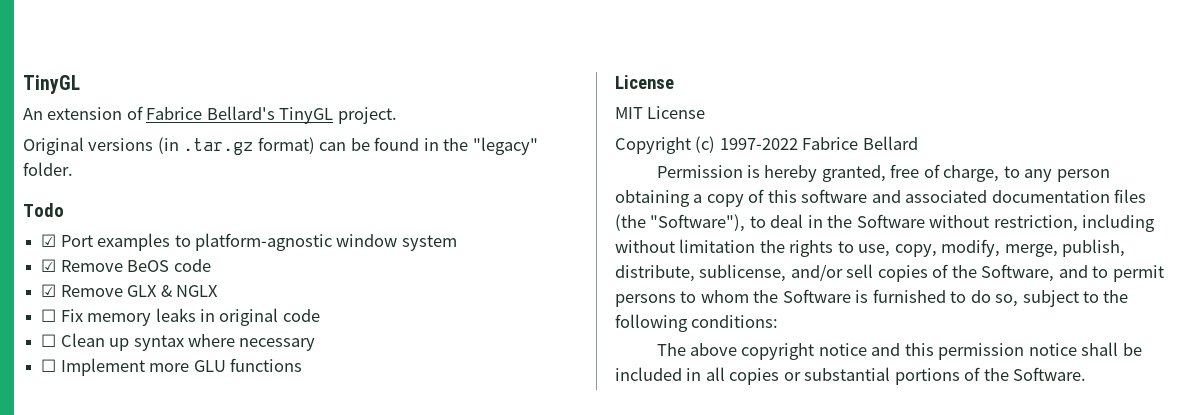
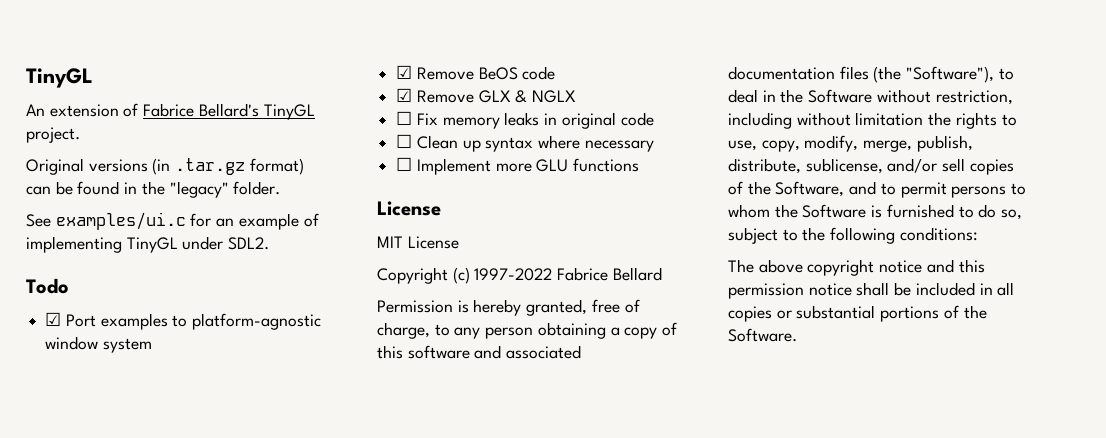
+ See examples/ui.c for an example of implementing TinyGL under SDL2.

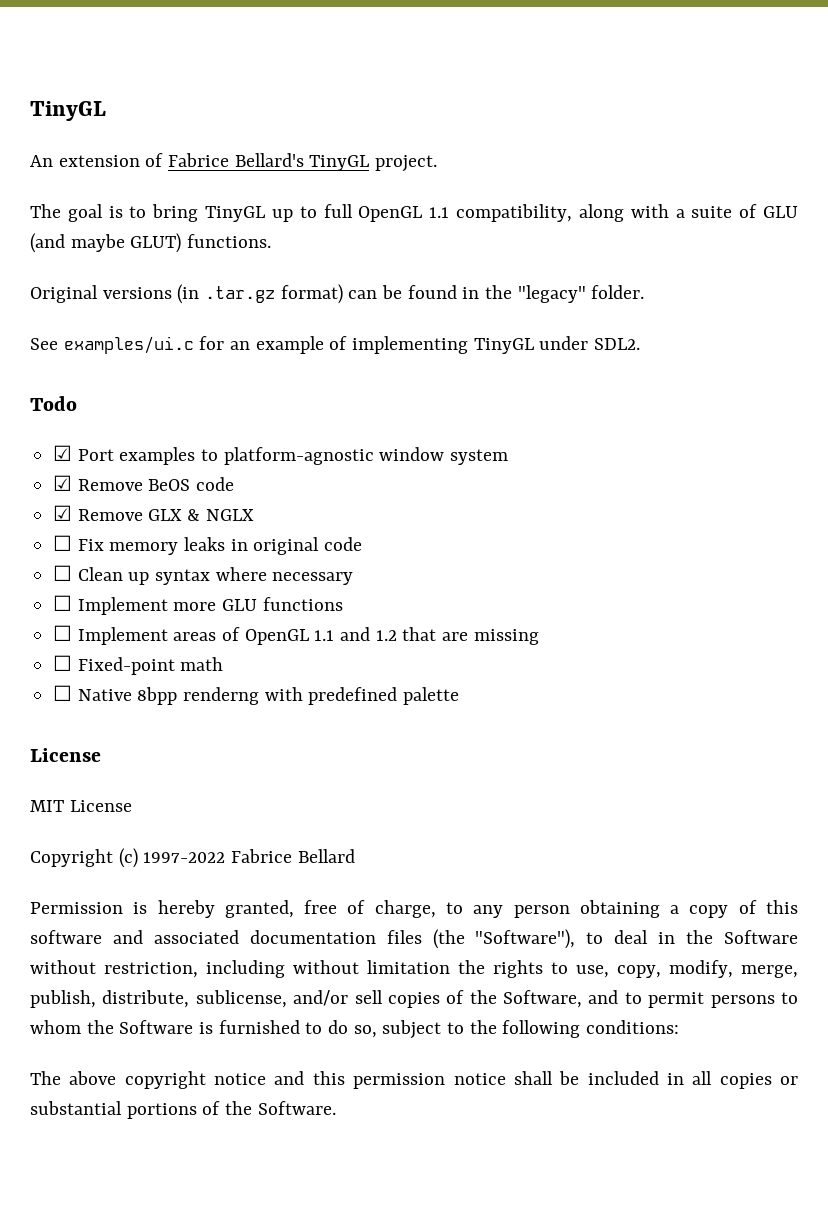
+ The goal is to bring TinyGL up to full OpenGL 1.1 compatibility, along with a suite of GLU (and maybe GLUT) functions.
+ ☐ Implement areas of OpenGL 1.1 and 1.2 that are missing
+ ☐ Fixed-point math
+ ☐ Native 8bpp renderng with predefined palette

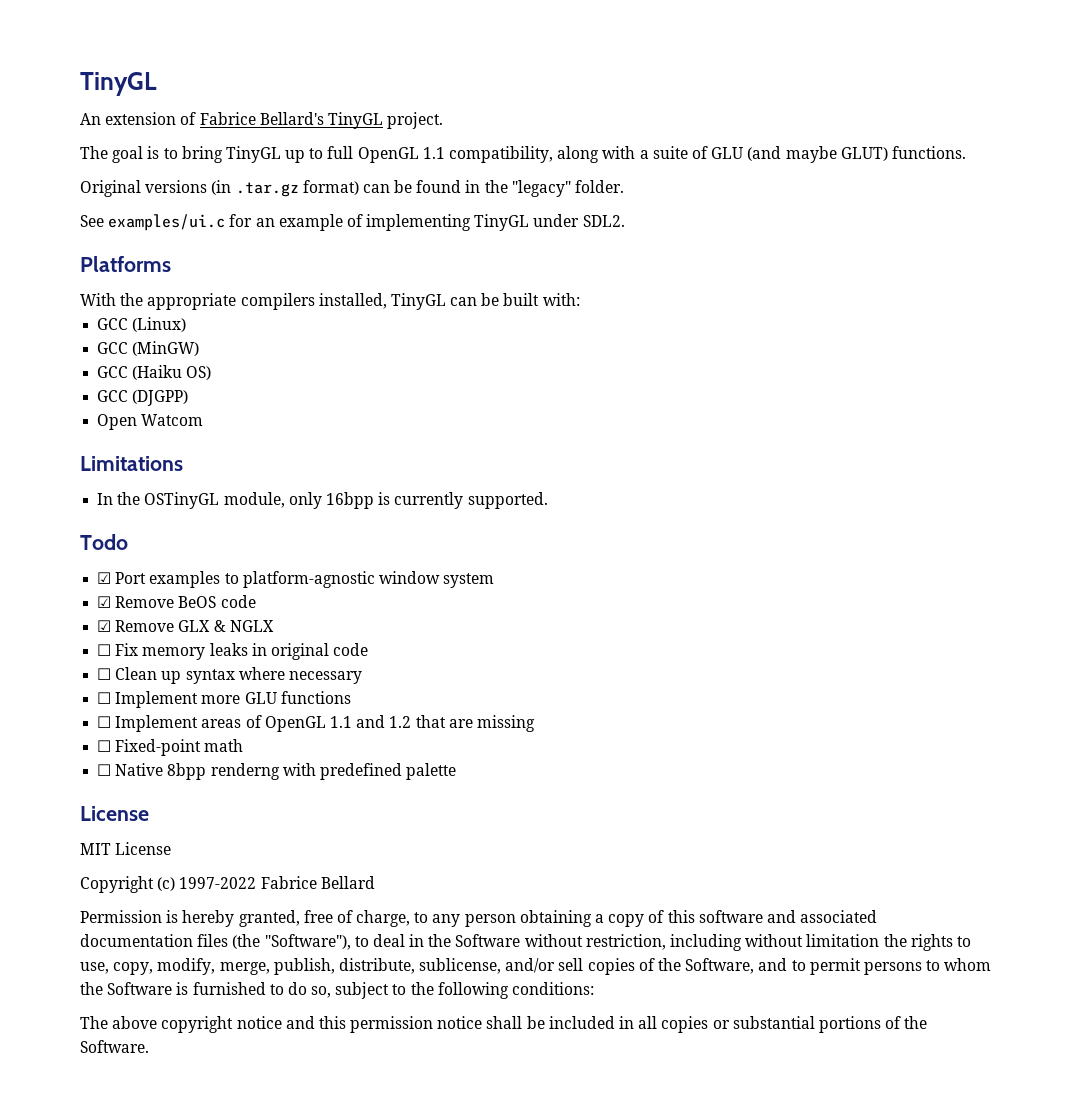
+ Platforms
+ With the appropriate compilers installed, TinyGL can be built with:
+ GCC (Linux)
+ GCC (MinGW)
+ GCC (Haiku OS)
+ GCC (DJGPP)
+ Open Watcom
+ Limitations
+ In the OSTinyGL module, only 16bpp is currently supported.

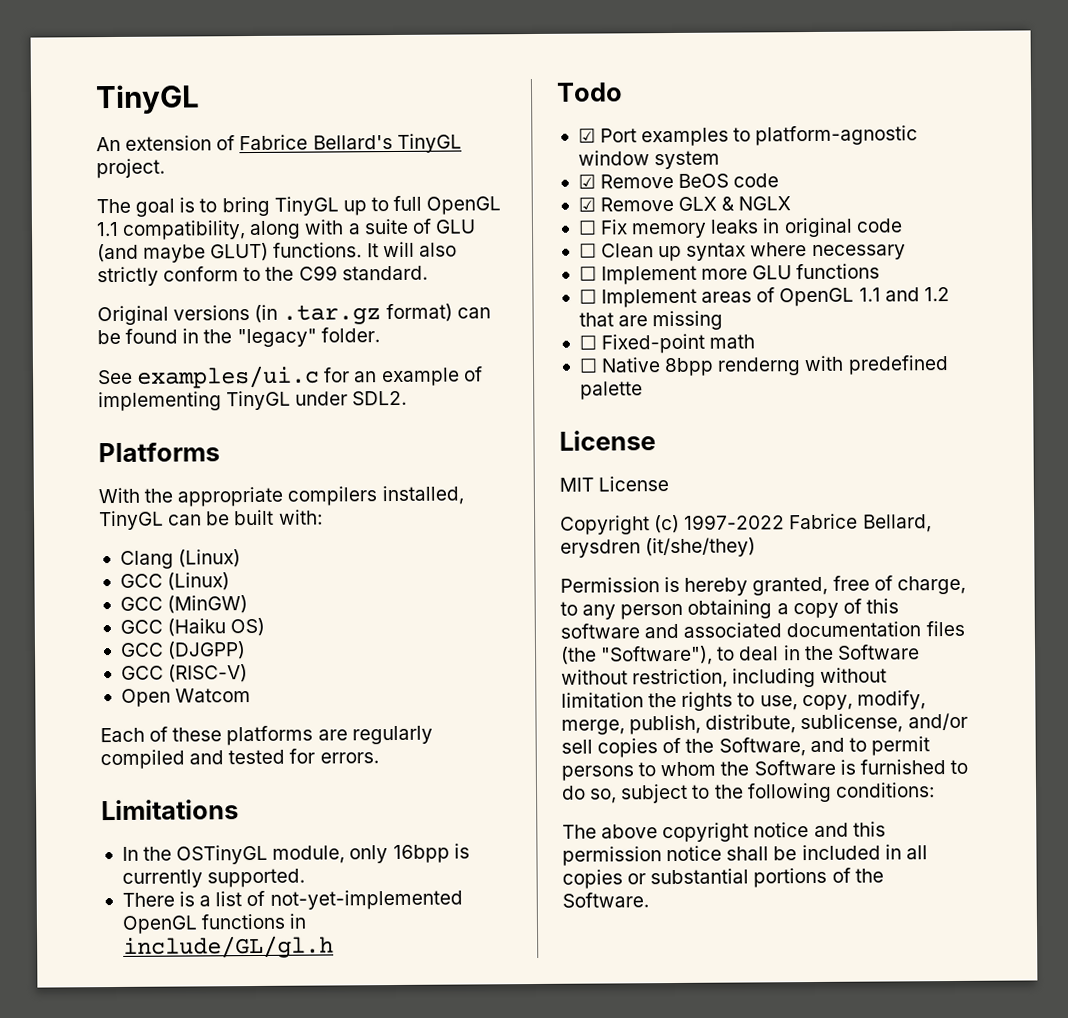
+ It will also strictly conform to the C99 standard.
+ Clang (Linux)
+ GCC (RISC-V)
+ Each of these platforms are regularly compiled and tested for errors.
+ There is a list of not-yet-implemented OpenGL functions in include/GL/gl.h
- Copyright (c) 1997-2022 Fabrice Bellard
+ Copyright (c) 1997-2022 Fabrice Bellard, erysdren (it/she/they)

